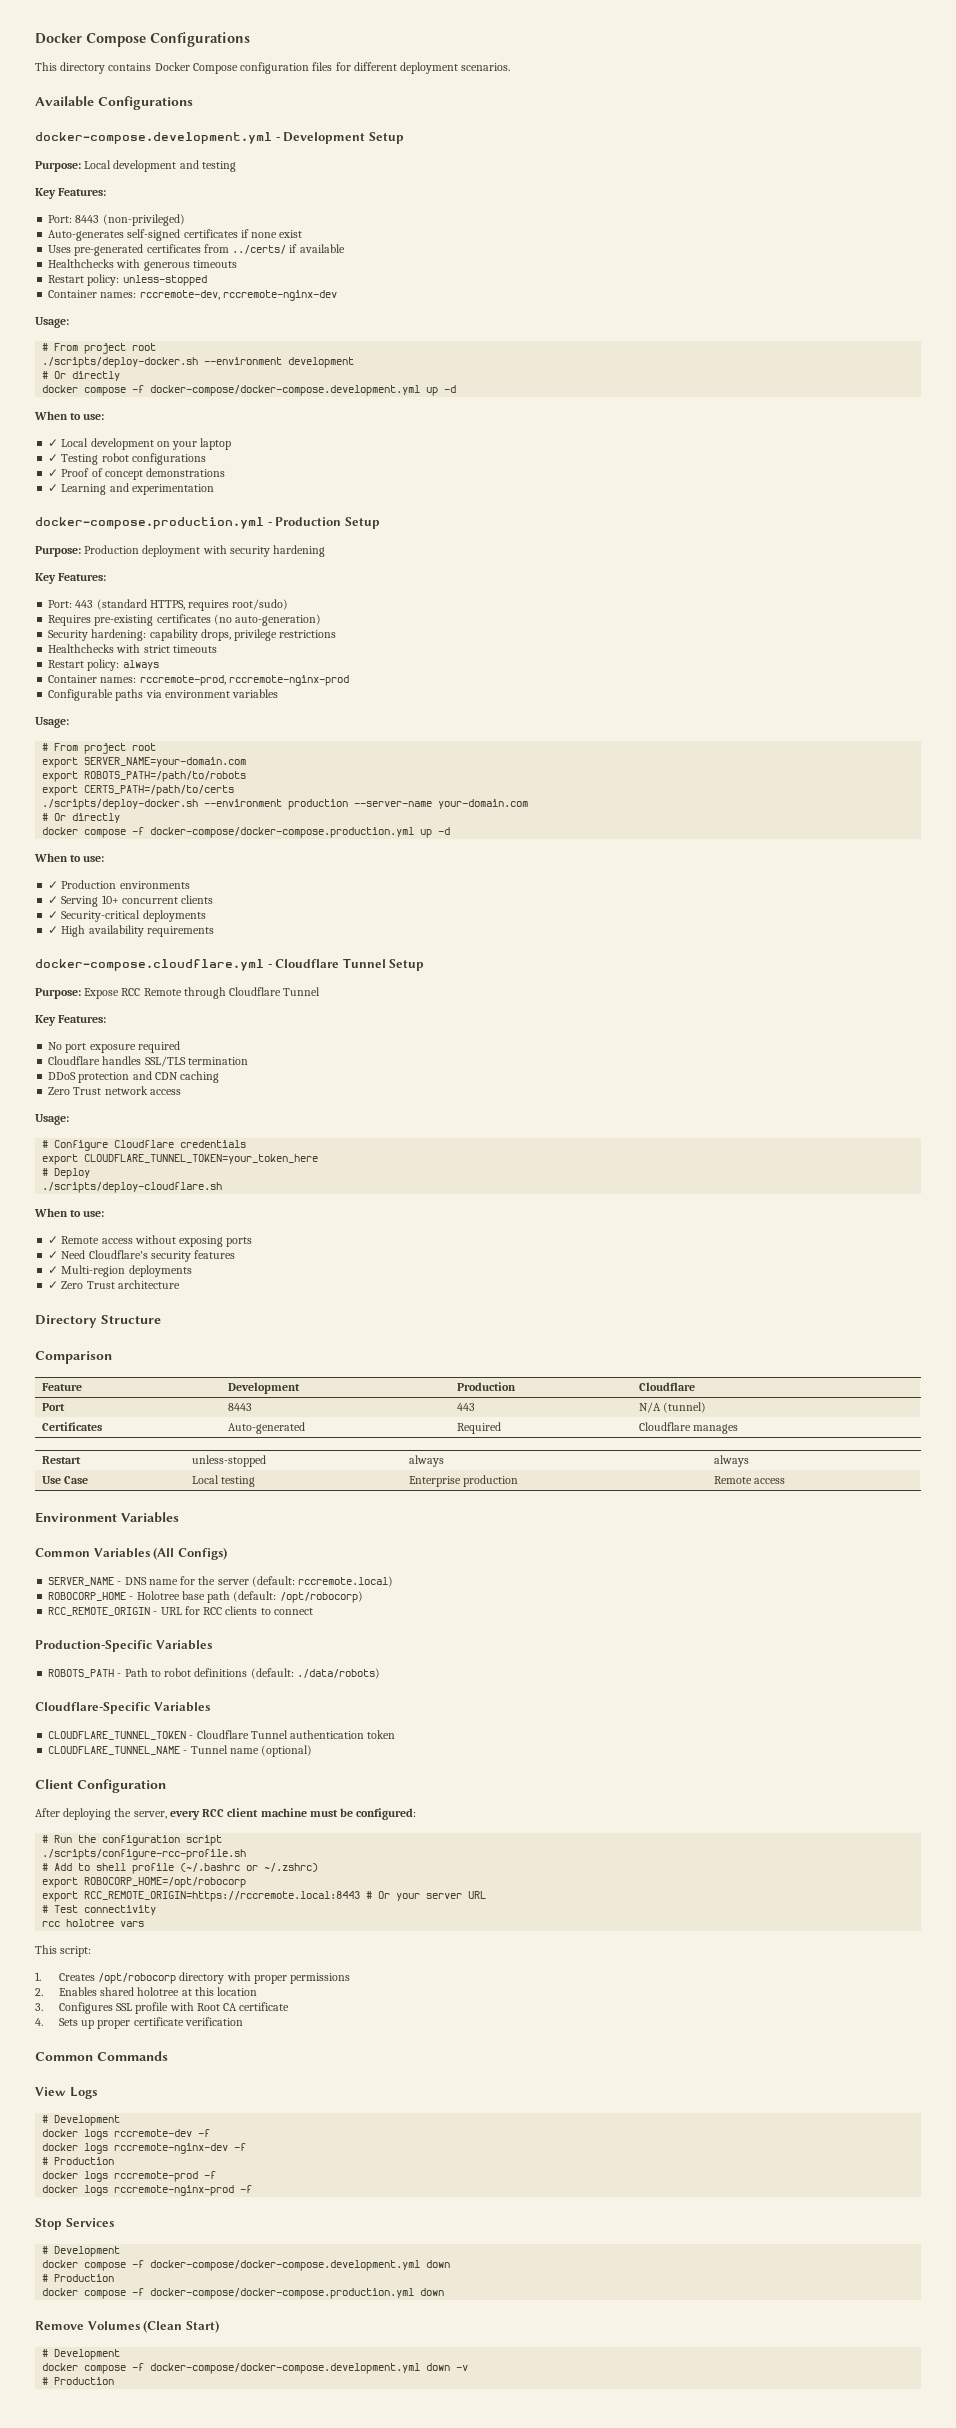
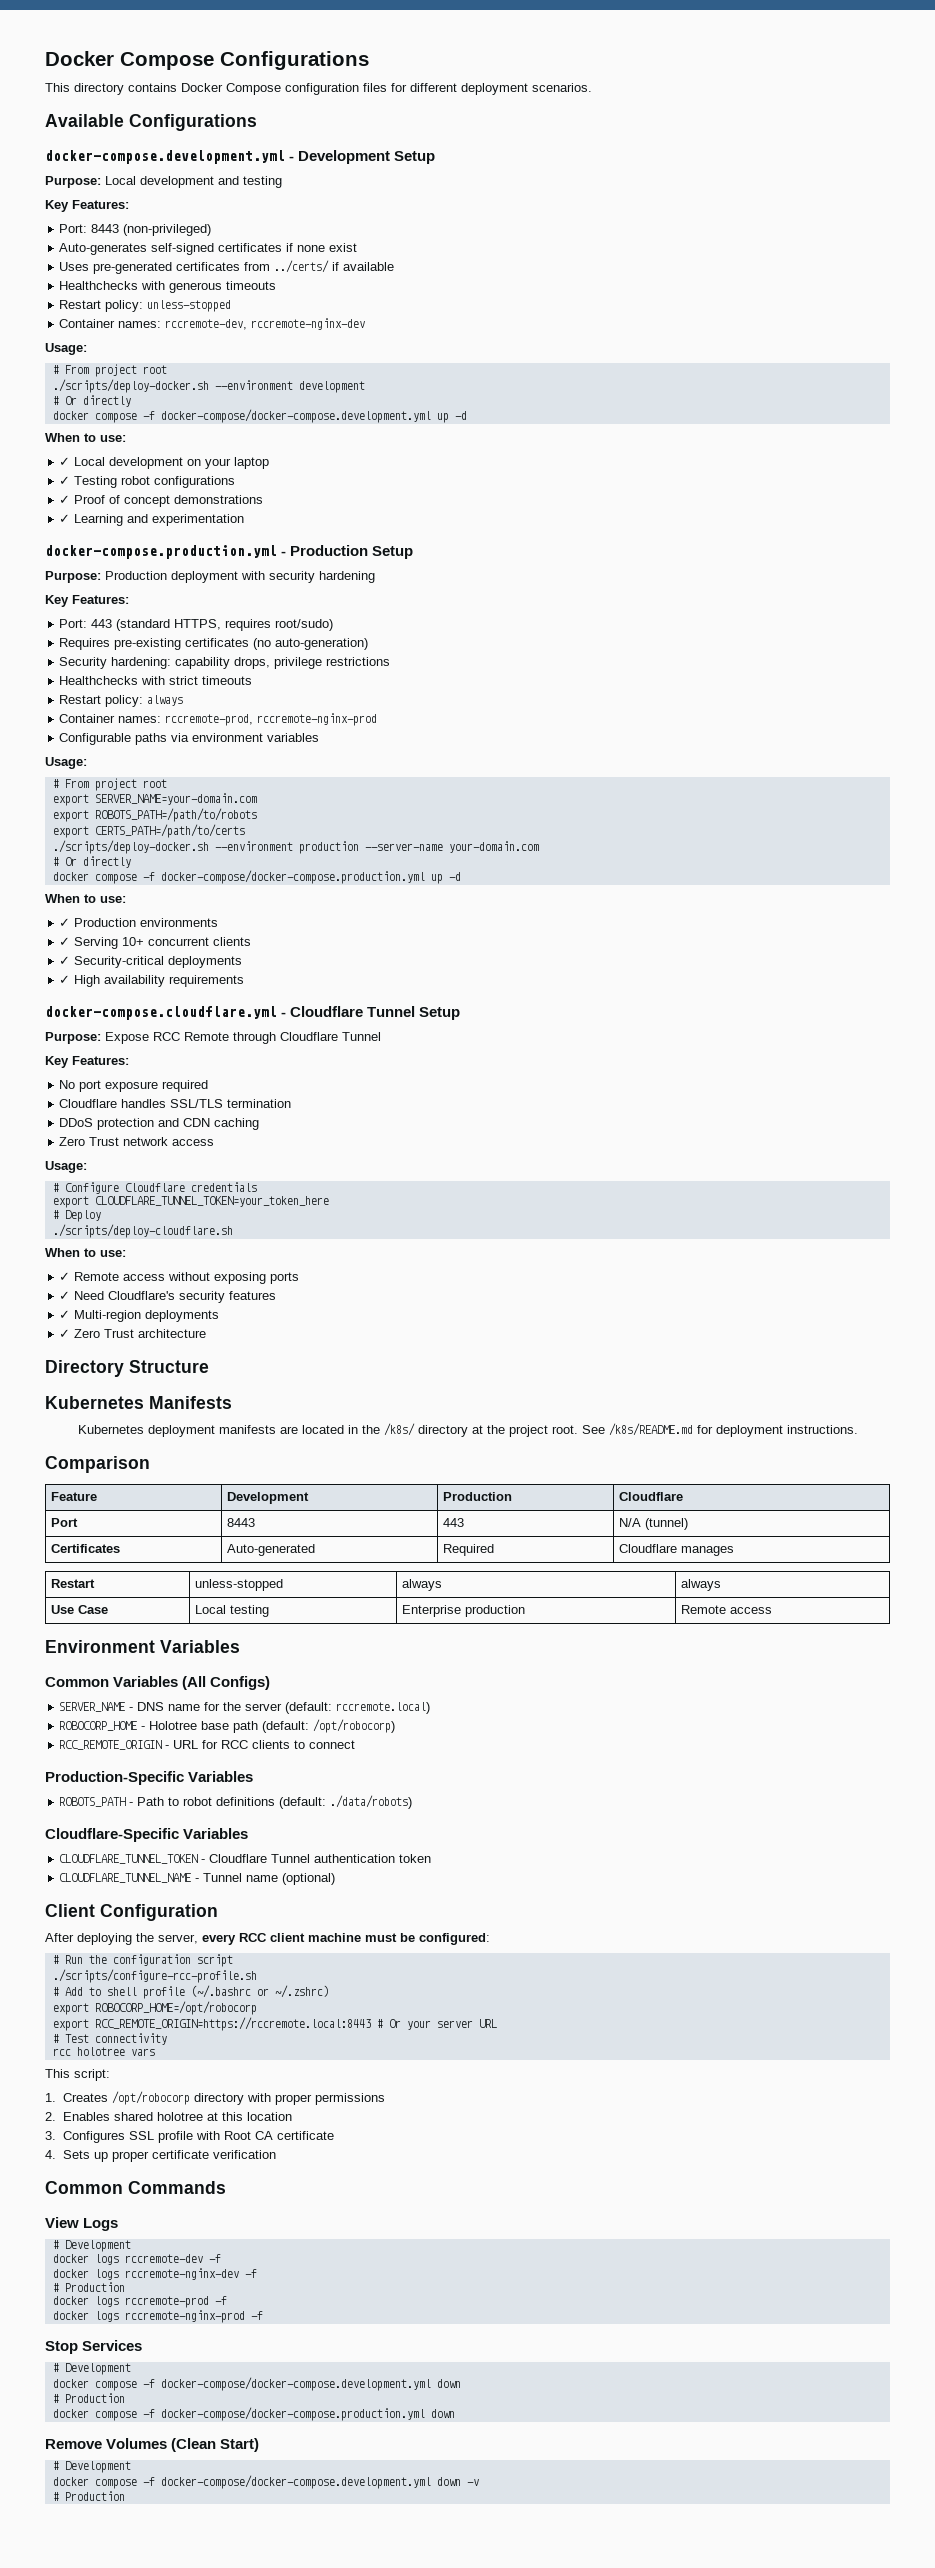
+ Kubernetes Manifests
+ Kubernetes deployment manifests are located in the /k8s/ directory at the project root. See /k8s/README.md for deployment instructions.

